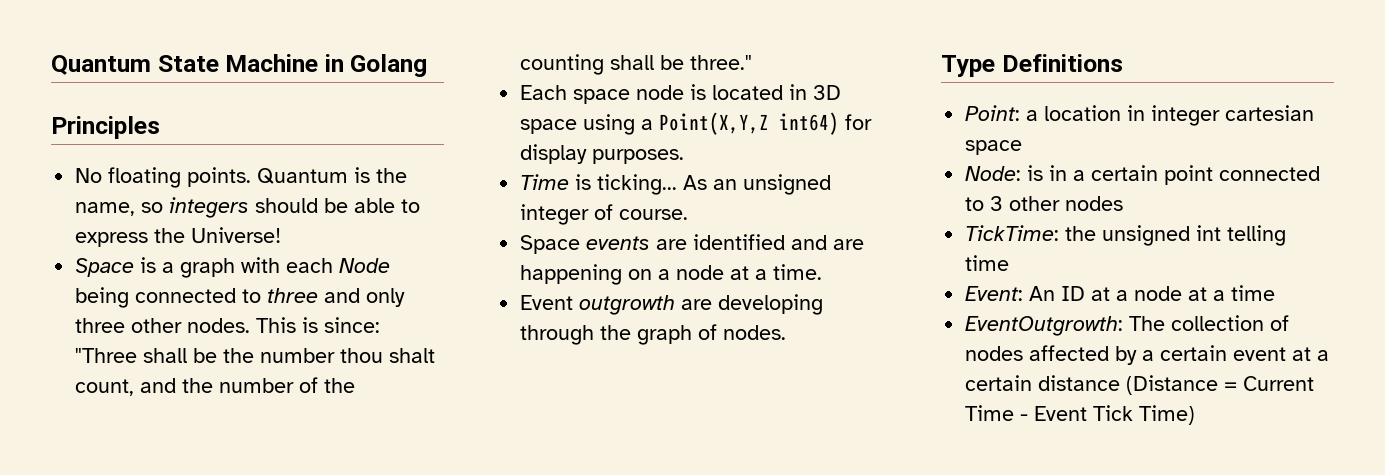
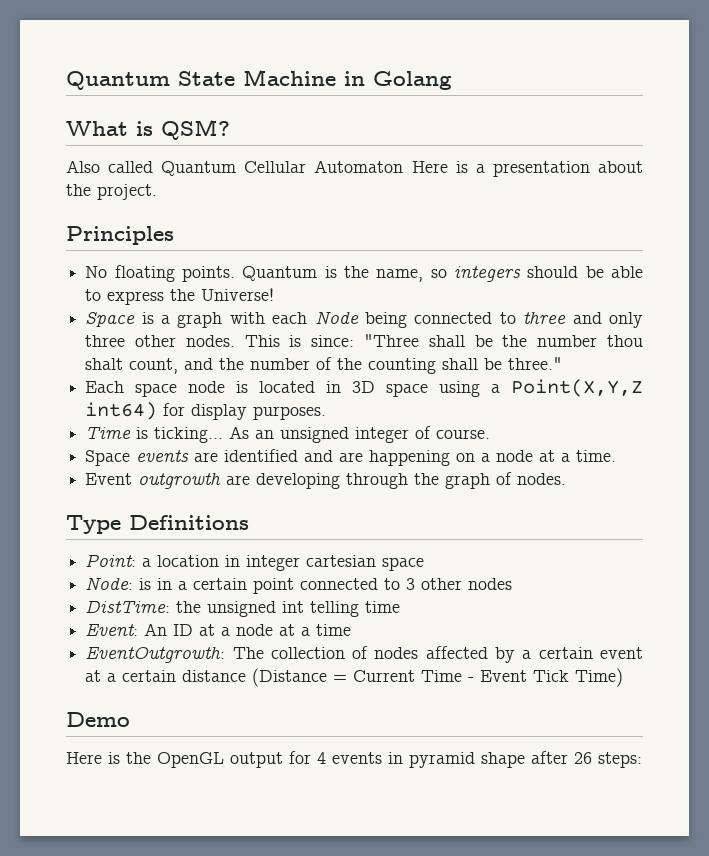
+ What is QSM?
+ Also called Quantum Cellular Automaton Here is a presentation about the project.
- TickTime: the unsigned int telling time
+ DistTime: the unsigned int telling time
+ Demo
+ Here is the OpenGL output for 4 events in pyramid shape after 26 steps:

